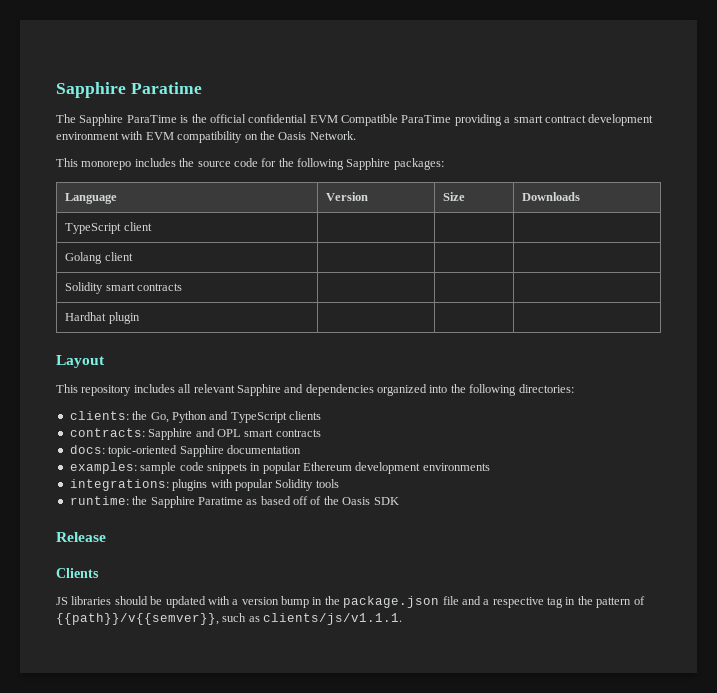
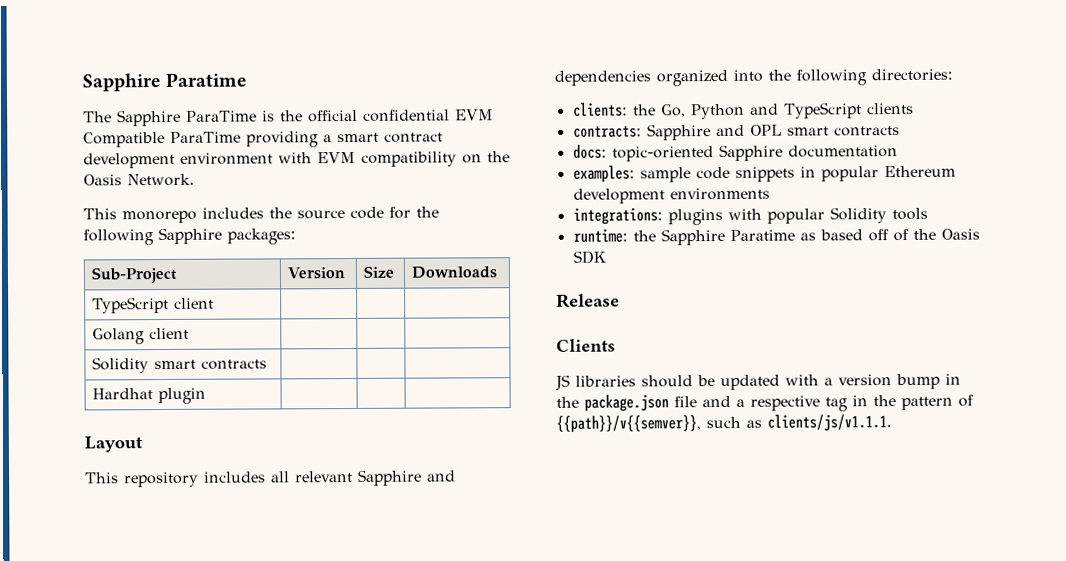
- Language | Version | Size | Downloads
+ Sub-Project | Version | Size | Downloads

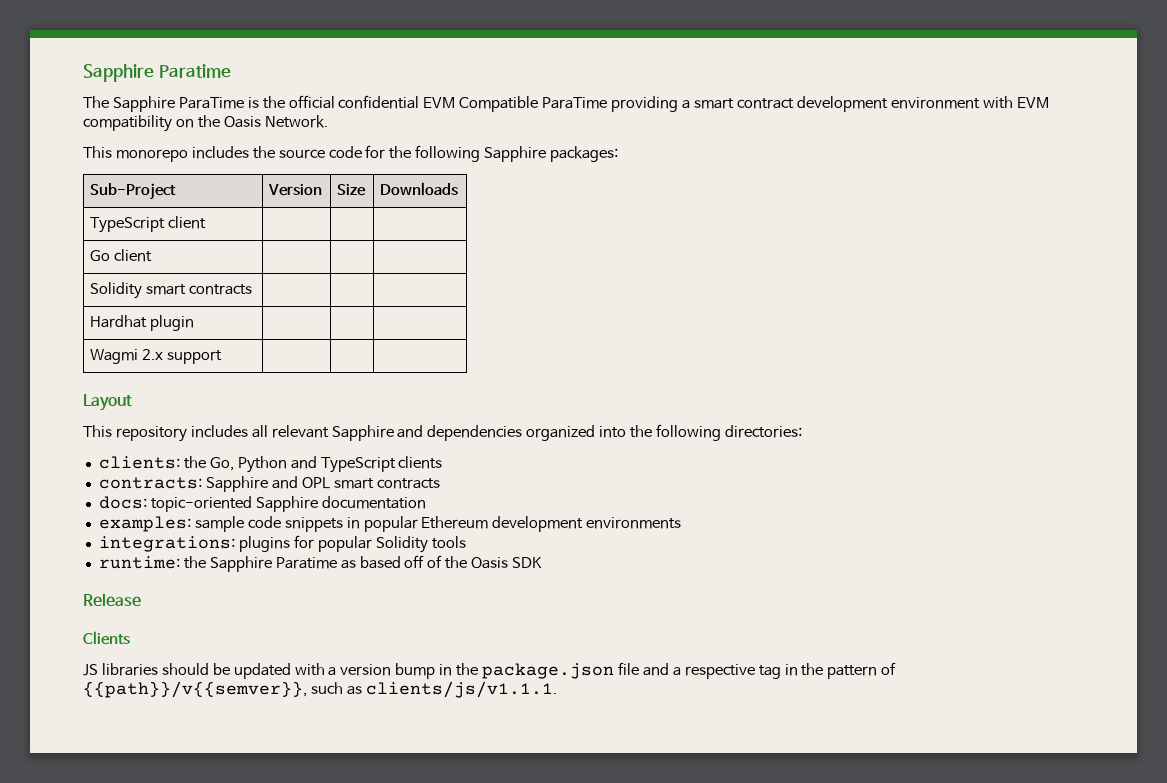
- Golang client | | |
+ Go client | | |
+ Wagmi 2.x support | | |
- integrations: plugins with popular Solidity tools
+ integrations: plugins for popular Solidity tools

